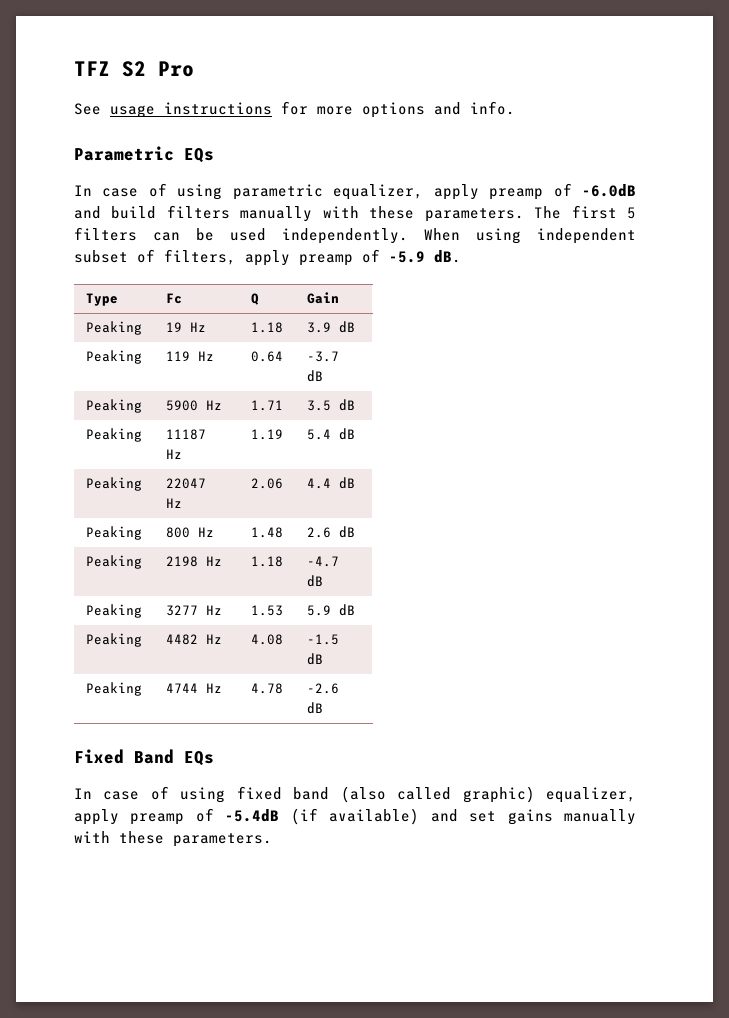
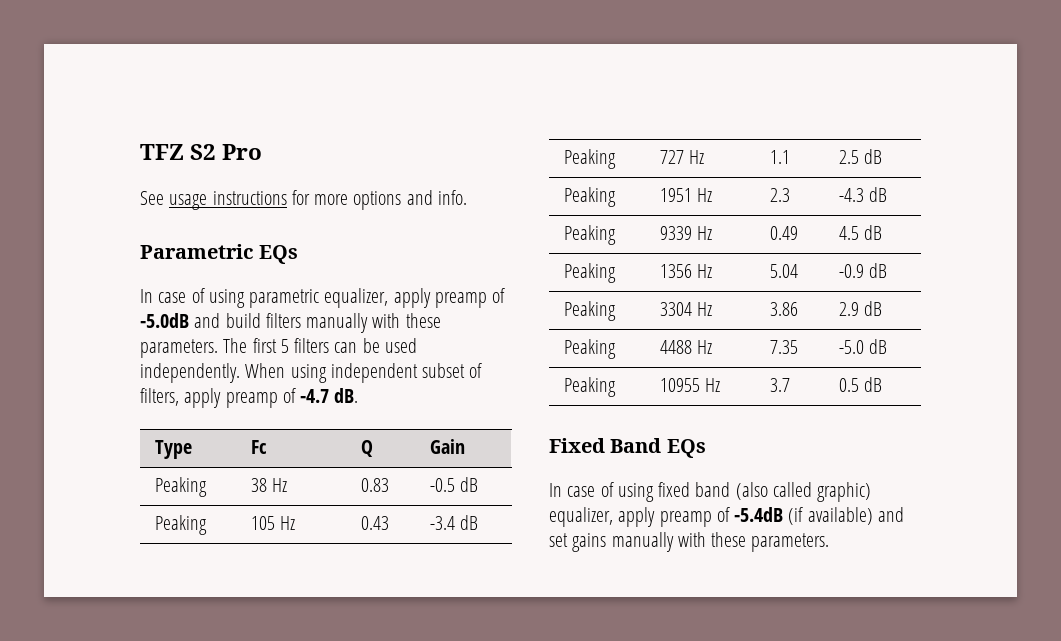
- In case of using parametric equalizer, apply preamp of -6.0dB and build filters manually with these parameters.
+ In case of using parametric equalizer, apply preamp of -5.0dB and build filters manually with these parameters.
- When using independent subset of filters, apply preamp of -5.9 dB.
+ When using independent subset of filters, apply preamp of -4.7 dB.
- Peaking | 19 Hz | 1.18 | 3.9 dB
- Peaking | 119 Hz | 0.64 | -3.7 dB
- Peaking | 5900 Hz | 1.71 | 3.5 dB
- Peaking | 11187 Hz | 1.19 | 5.4 dB
- Peaking | 22047 Hz | 2.06 | 4.4 dB
- Peaking | 800 Hz | 1.48 | 2.6 dB
- Peaking | 2198 Hz | 1.18 | -4.7 dB
- Peaking | 3277 Hz | 1.53 | 5.9 dB
- Peaking | 4482 Hz | 4.08 | -1.5 dB
- Peaking | 4744 Hz | 4.78 | -2.6 dB
+ Peaking | 38 Hz | 0.83 | -0.5 dB
+ Peaking | 105 Hz | 0.43 | -3.4 dB
+ Peaking | 727 Hz | 1.1 | 2.5 dB
+ Peaking | 1951 Hz | 2.3 | -4.3 dB
+ Peaking | 9339 Hz | 0.49 | 4.5 dB
+ Peaking | 1356 Hz | 5.04 | -0.9 dB
+ Peaking | 3304 Hz | 3.86 | 2.9 dB
+ Peaking | 4488 Hz | 7.35 | -5.0 dB
+ Peaking | 10955 Hz | 3.7 | 0.5 dB

